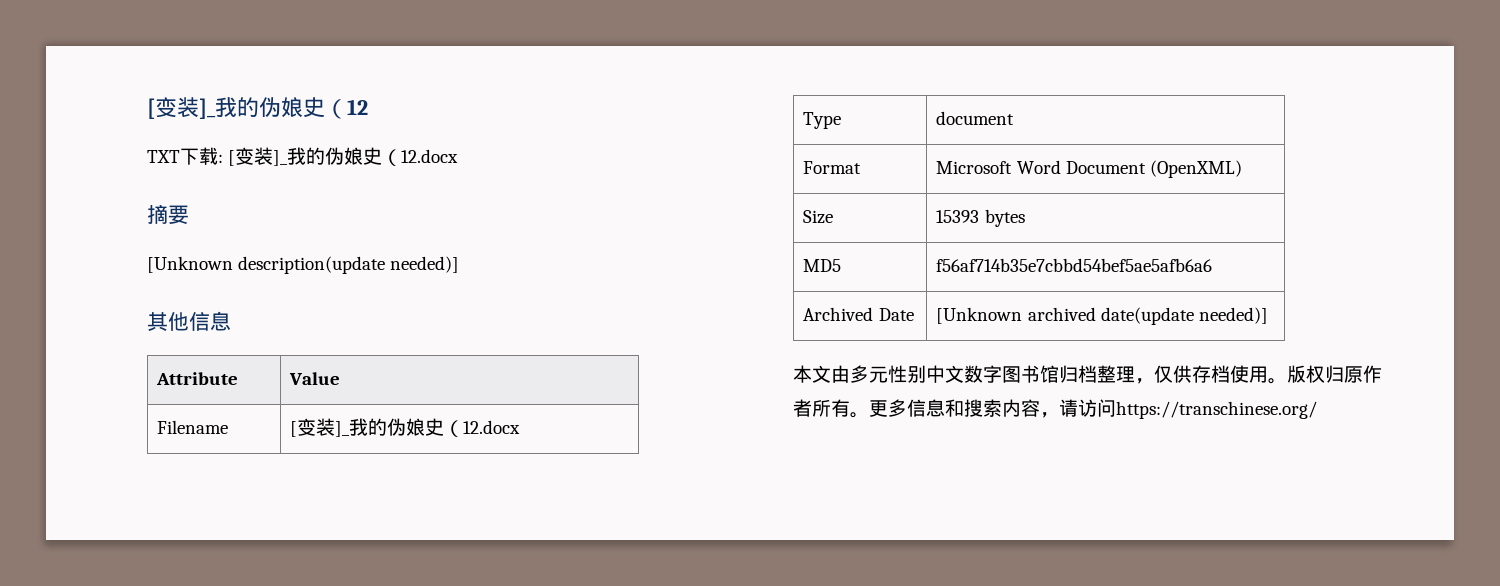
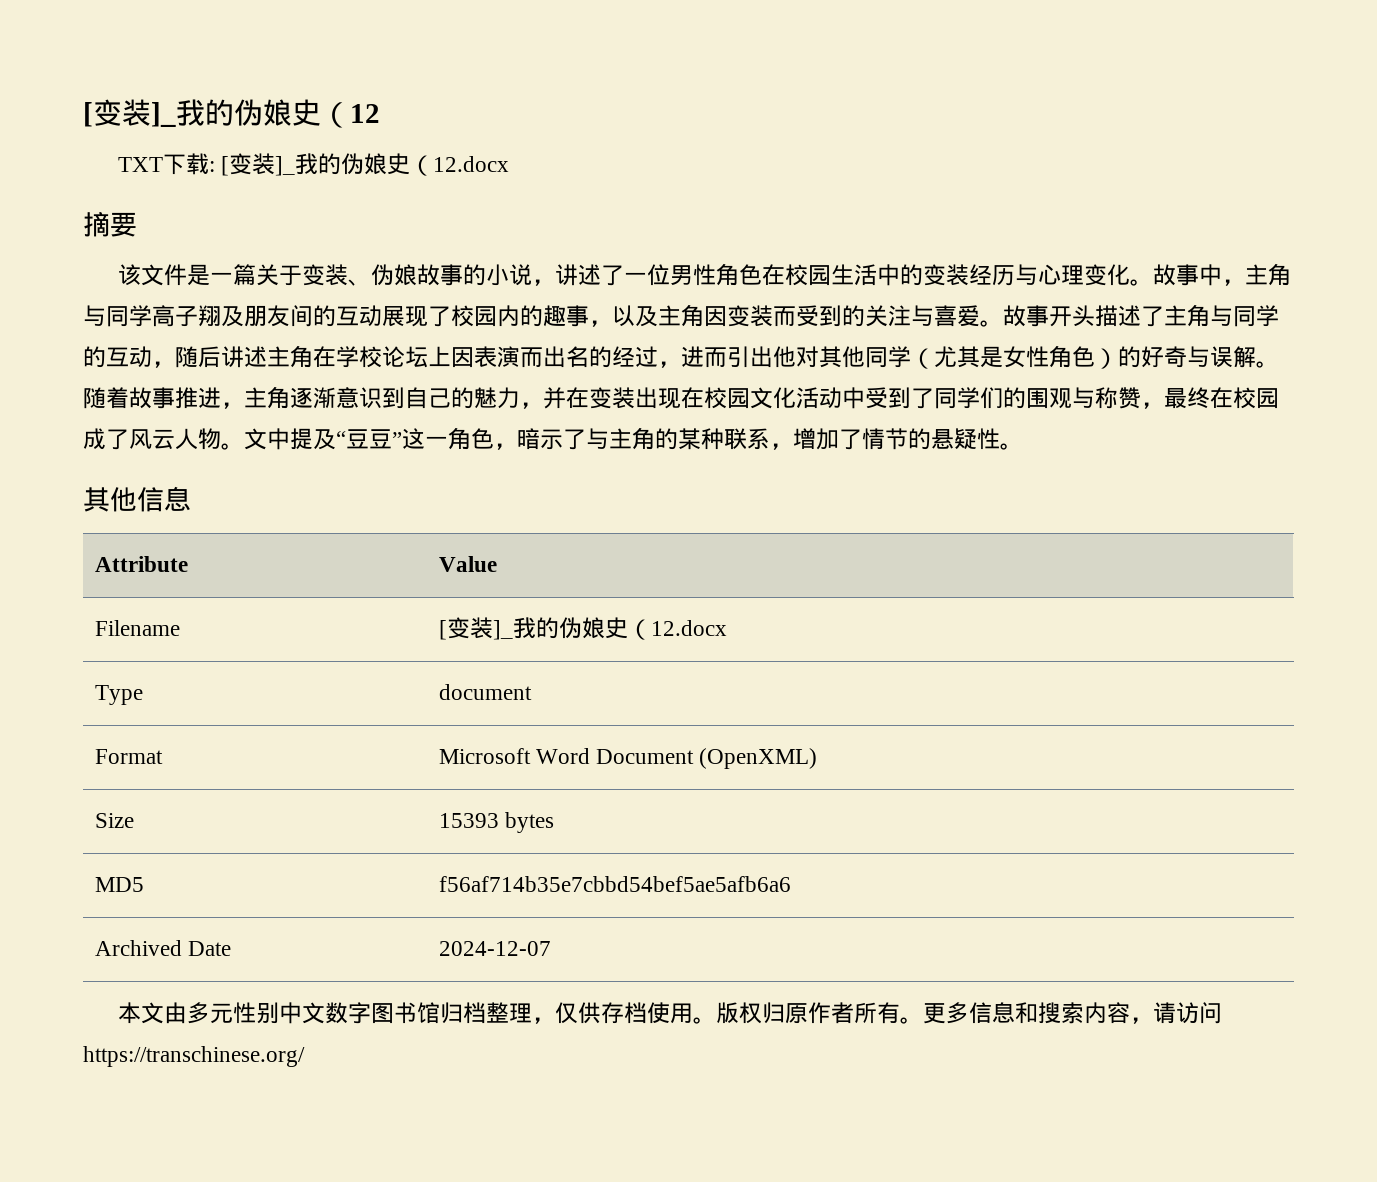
- [Unknown description(update needed)]
+ 该文件是一篇关于变装、伪娘故事的小说，讲述了一位男性角色在校园生活中的变装经历与心理变化。故事中，主角与同学高子翔及朋友间的互动展现了校园内的趣事，以及主角因变装而受到的关注与喜爱。故事开头描述了主角与同学的互动，随后讲述主角在学校论坛上因表演而出名的经过，进而引出他对其他同学（尤其是女性角色）的好奇与误解。随着故事推进，主角逐渐意识到自己的魅力，并在变装出现在校园文化活动中受到了同学们的围观与称赞，最终在校园成了风云人物。文中提及“豆豆”这一角色，暗示了与主角的某种联系，增加了情节的悬疑性。
- Archived Date | [Unknown archived date(update needed)]
+ Archived Date | 2024-12-07

